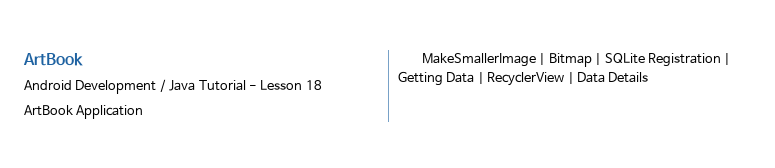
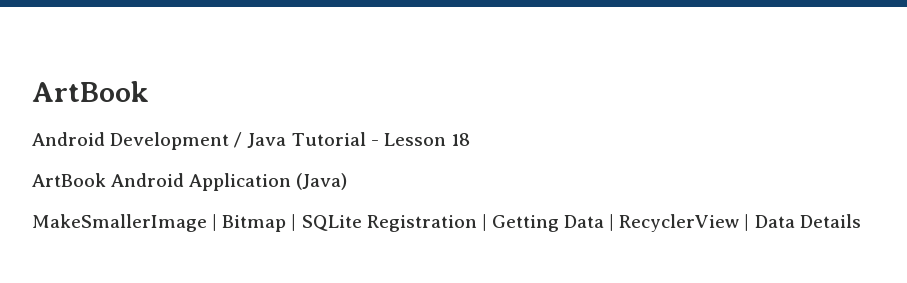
- ArtBook Application
+ ArtBook Android Application (Java)

